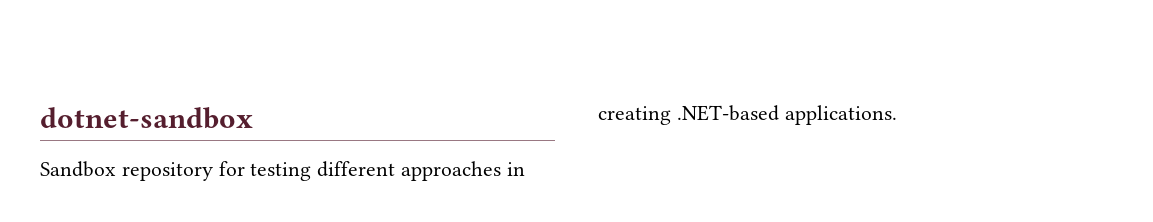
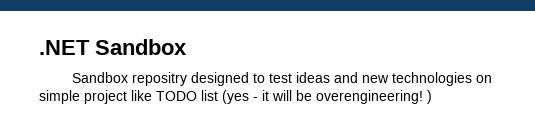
- dotnet-sandbox
- Sandbox repository for testing different approaches in creating .NET-based applications.
+ .NET Sandbox
+ Sandbox repositry designed to test ideas and new technologies on simple project like TODO list (yes - it will be overengineering! )

